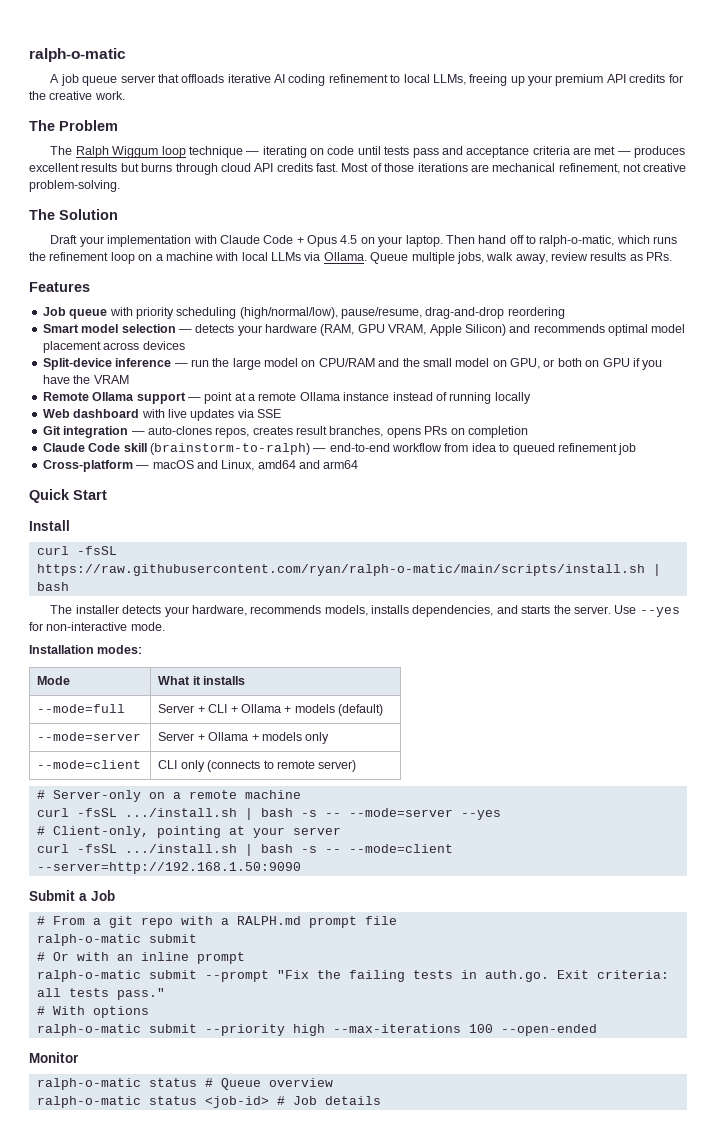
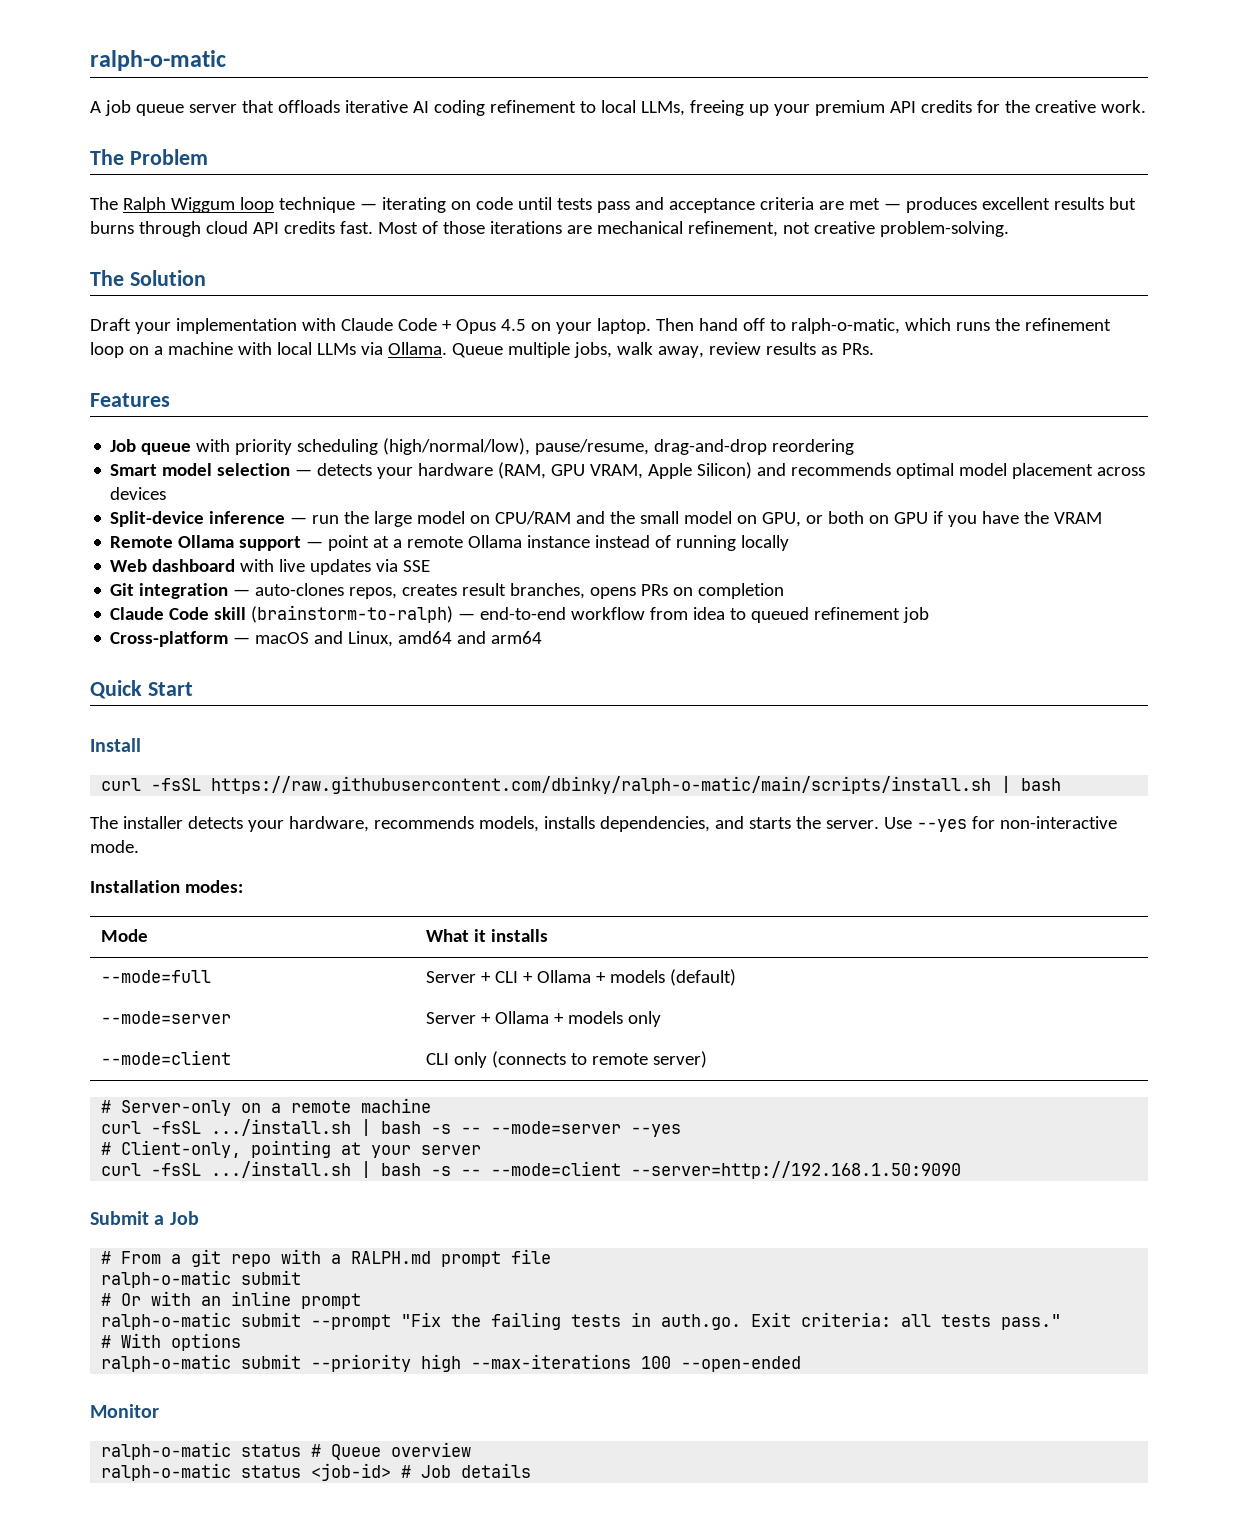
- curl -fsSL https://raw.githubusercontent.com/ryan/ralph-o-matic/main/scripts/install.sh | bash
+ curl -fsSL https://raw.githubusercontent.com/dbinky/ralph-o-matic/main/scripts/install.sh | bash

